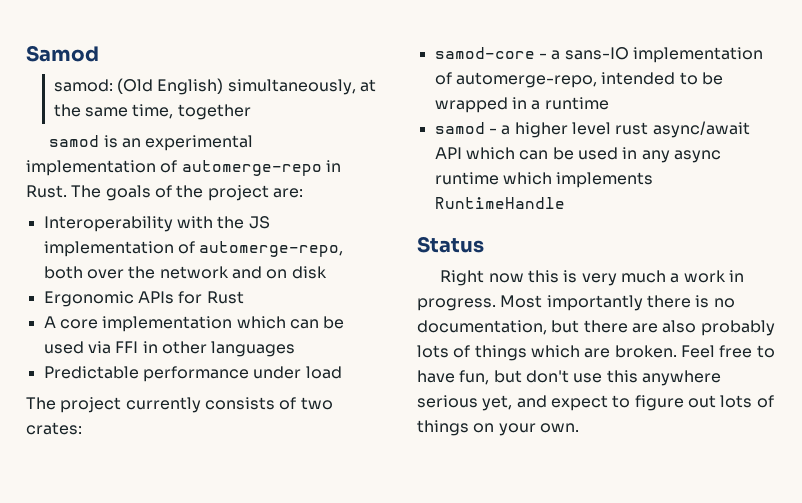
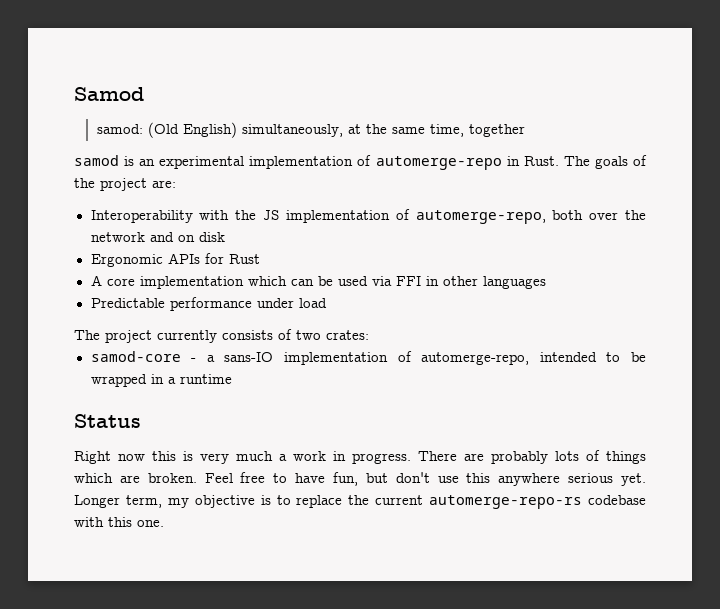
- samod - a higher level rust async/await API which can be used in any async runtime which implements RuntimeHandle
- Most importantly there is no documentation, but there are also probably lots of things which are broken.
+ There are probably lots of things which are broken.
- Feel free to have fun, but don't use this anywhere serious yet, and expect to figure out lots of things on your own.
+ Feel free to have fun, but don't use this anywhere serious yet. Longer term, my objective is to replace the current automerge-repo-rs codebase with this one.

